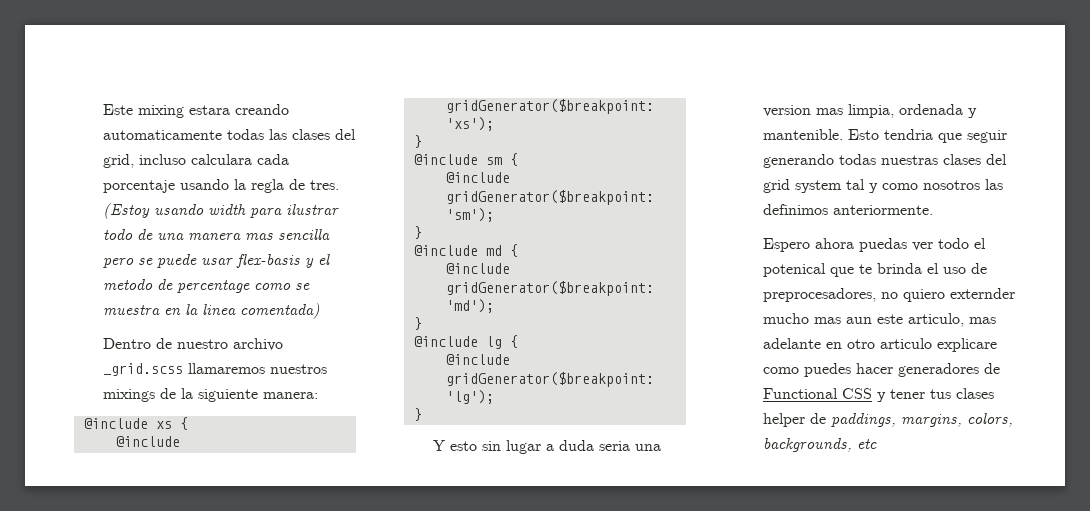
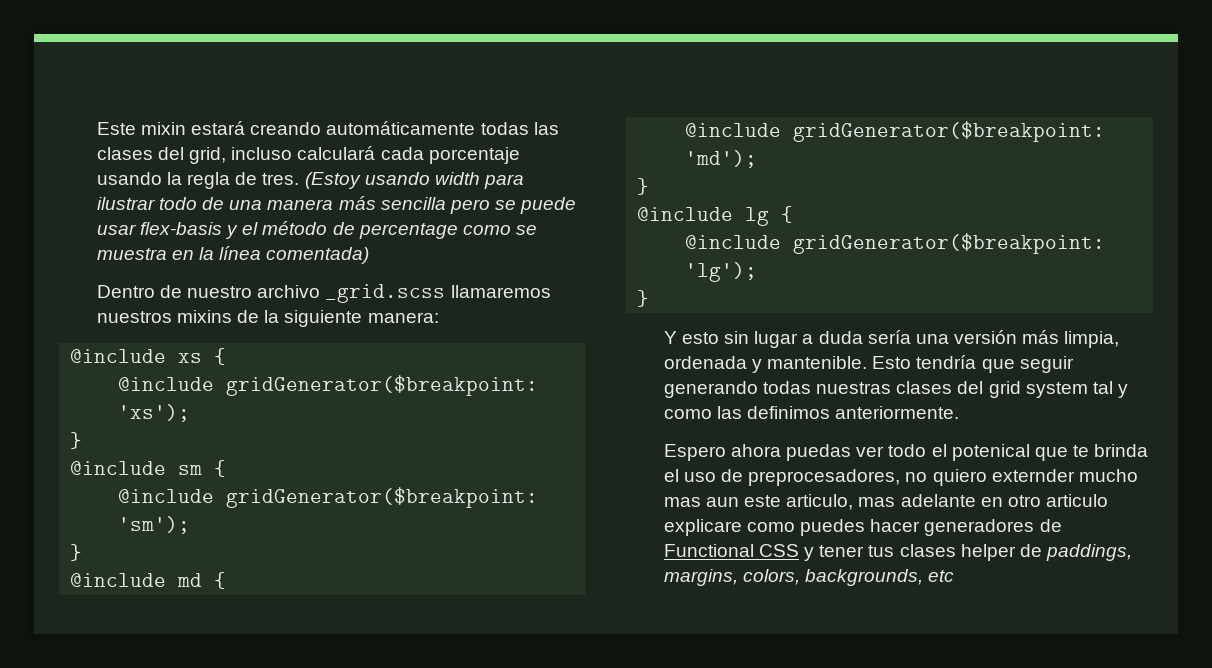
- Este mixing estara creando automaticamente todas las clases del grid, incluso calculara cada porcentaje usando la regla de tres.
+ Este mixin estará creando automáticamente todas las clases del grid, incluso calculará cada porcentaje usando la regla de tres.
- (Estoy usando width para ilustrar todo de una manera mas sencilla pero se puede usar flex-basis y el metodo de percentage como se muestra en la linea comentada)
+ (Estoy usando width para ilustrar todo de una manera más sencilla pero se puede usar flex-basis y el método de percentage como se muestra en la línea comentada)
- Dentro de nuestro archivo _grid.scss llamaremos nuestros mixings de la siguiente manera:
+ Dentro de nuestro archivo _grid.scss llamaremos nuestros mixins de la siguiente manera:
- Y esto sin lugar a duda seria una version mas limpia, ordenada y mantenible.
+ Y esto sin lugar a duda sería una versión más limpia, ordenada y mantenible.
- Esto tendria que seguir generando todas nuestras clases del grid system tal y como nosotros las definimos anteriormente.
+ Esto tendría que seguir generando todas nuestras clases del grid system tal y como las definimos anteriormente.

